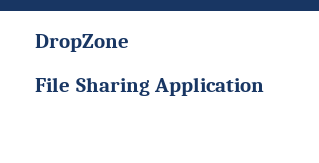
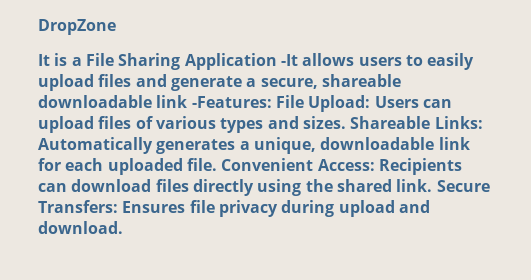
- File Sharing Application
+ It is a File Sharing Application -It allows users to easily upload files and generate a secure, shareable downloadable link -Features: File Upload: Users can upload files of various types and sizes. Shareable Links: Automatically generates a unique, downloadable link for each uploaded file. Convenient Access: Recipients can download files directly using the shared link. Secure Transfers: Ensures file privacy during upload and download.

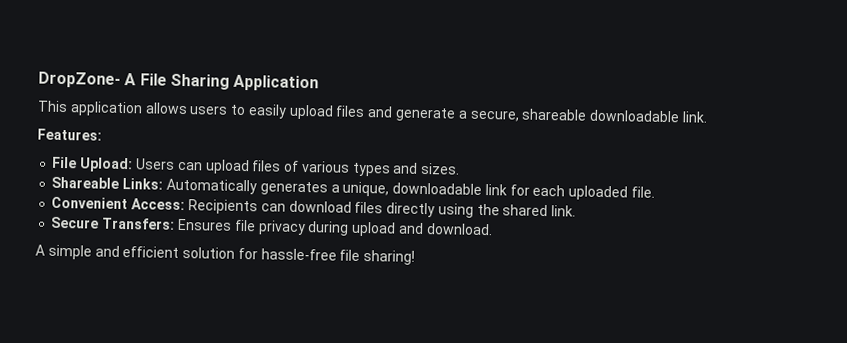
- DropZone
- It is a File Sharing Application -It allows users to easily upload files and generate a secure, shareable downloadable link -Features: File Upload: Users can upload files of various types and sizes. Shareable Links: Automatically generates a unique, downloadable link for each uploaded file. Convenient Access: Recipients can download files directly using the shared link. Secure Transfers: Ensures file privacy during upload and download.
+ DropZone- A File Sharing Application
+ This application allows users to easily upload files and generate a secure, shareable downloadable link.
+ Features:
+ File Upload: Users can upload files of various types and sizes.
+ Shareable Links: Automatically generates a unique, downloadable link for each uploaded file.
+ Convenient Access: Recipients can download files directly using the shared link.
+ Secure Transfers: Ensures file privacy during upload and download.
+ A simple and efficient solution for hassle-free file sharing!

